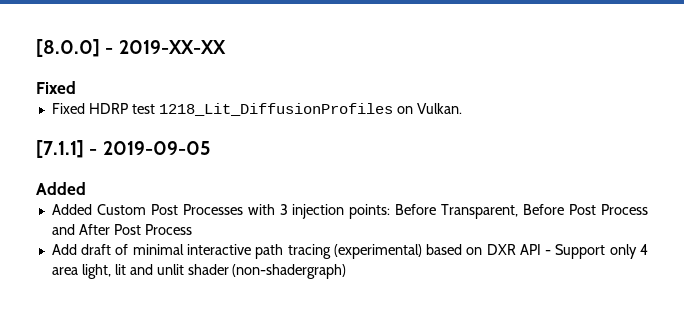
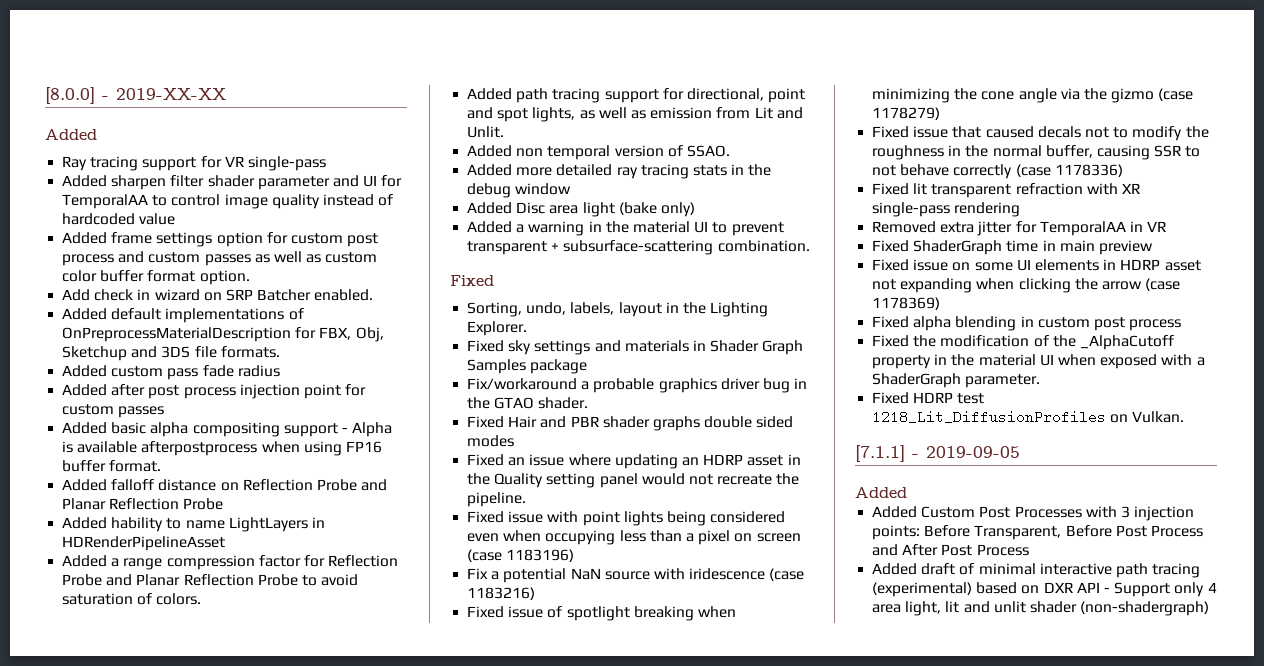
  [8.0.0] - 2019-XX-XX
+ Added
+ Ray tracing support for VR single-pass
+ Added sharpen filter shader parameter and UI for TemporalAA to control image quality instead of hardcoded value
+ Added frame settings option for custom post process and custom passes as well as custom color buffer format option.
+ Add check in wizard on SRP Batcher enabled.
+ Added default implementations of OnPreprocessMaterialDescription for FBX, Obj, Sketchup and 3DS file formats.
+ Added custom pass fade radius
+ Added after post process injection point for custom passes
+ Added basic alpha compositing support - Alpha is available afterpostprocess when using FP16 buffer format.
+ Added falloff distance on Reflection Probe and Planar Reflection Probe
+ Added hability to name LightLayers in HDRenderPipelineAsset
+ Added a range compression factor for Reflection Probe and Planar Reflection Probe to avoid saturation of colors.
+ Added path tracing support for directional, point and spot lights, as well as emission from Lit and Unlit.
+ Added non temporal version of SSAO.
+ Added more detailed ray tracing stats in the debug window
+ Added Disc area light (bake only)
+ Added a warning in the material UI to prevent transparent + subsurface-scattering combination.
  Fixed
+ Sorting, undo, labels, layout in the Lighting Explorer.
+ Fixed sky settings and materials in Shader Graph Samples package
+ Fix/workaround a probable graphics driver bug in the GTAO shader.
+ Fixed Hair and PBR shader graphs double sided modes
+ Fixed an issue where updating an HDRP asset in the Quality setting panel would not recreate the pipeline.
+ Fixed issue with point lights being considered even when occupying less than a pixel on screen (case 1183196)
+ Fix a potential NaN source with iridescence (case 1183216)
+ Fixed issue of spotlight breaking when minimizing the cone angle via the gizmo (case 1178279)
+ Fixed issue that caused decals not to modify the roughness in the normal buffer, causing SSR to not behave correctly (case 1178336)
+ Fixed lit transparent refraction with XR single-pass rendering
+ Removed extra jitter for TemporalAA in VR
+ Fixed ShaderGraph time in main preview
+ Fixed issue on some UI elements in HDRP asset not expanding when clicking the arrow (case 1178369)
+ Fixed alpha blending in custom post process
+ Fixed the modification of the _AlphaCutoff property in the material UI when exposed with a ShaderGraph parameter.
- Add draft of minimal interactive path tracing (experimental) based on DXR API - Support only 4 area light, lit and unlit shader (non-shadergraph)
+ Added draft of minimal interactive path tracing (experimental) based on DXR API - Support only 4 area light, lit and unlit shader (non-shadergraph)

